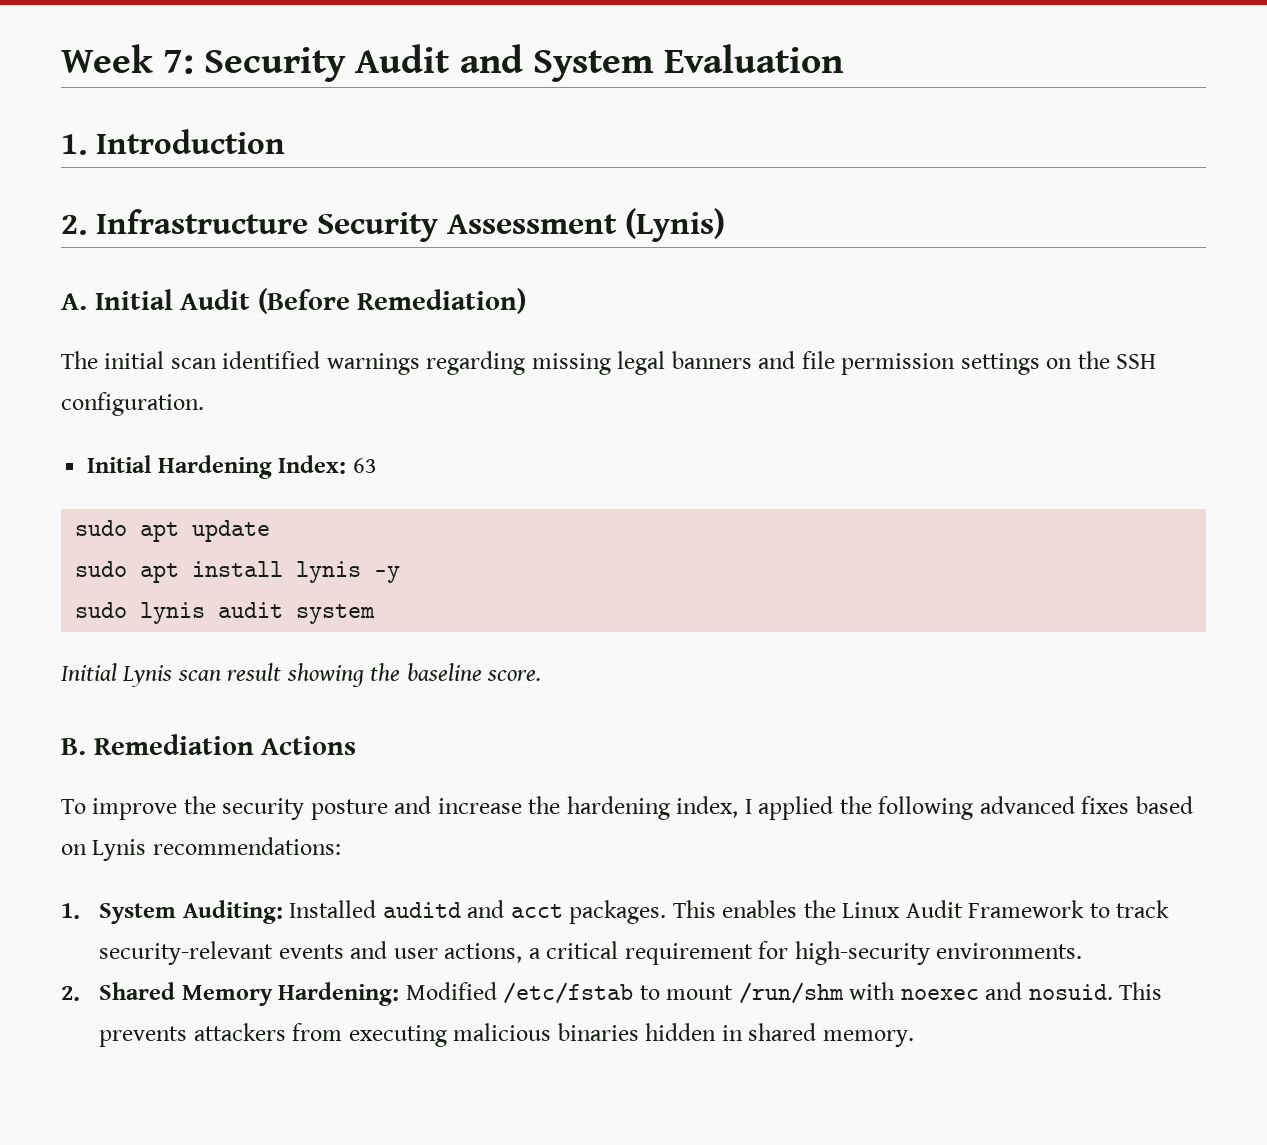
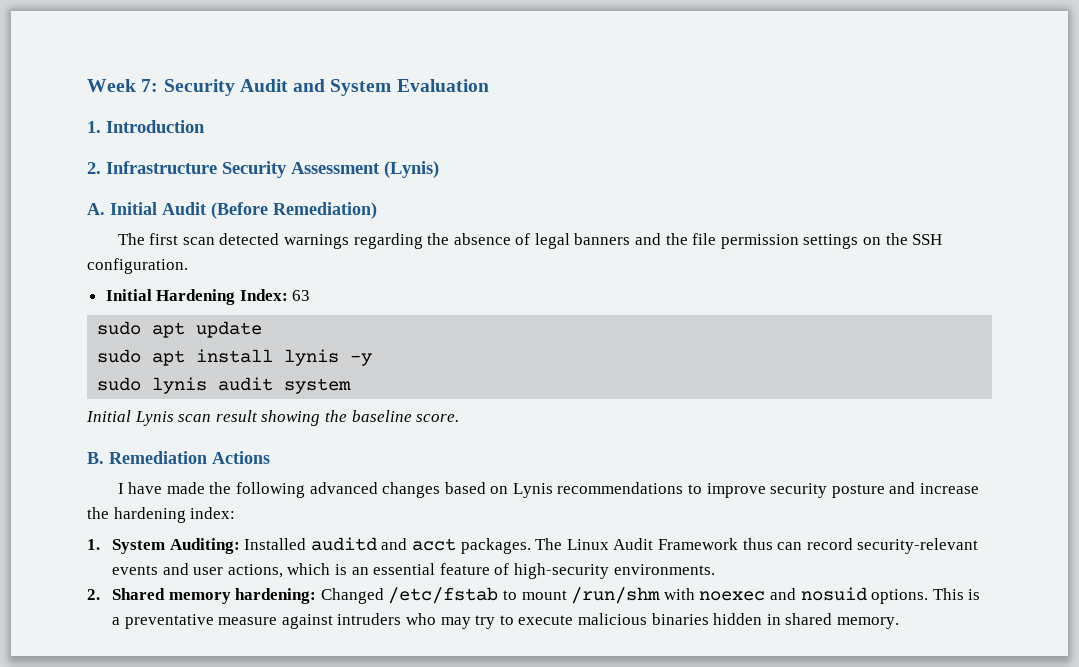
- The initial scan identified warnings regarding missing legal banners and file permission settings on the SSH configuration.
+ The first scan detected warnings regarding the absence of legal banners and the file permission settings on the SSH configuration.
- To improve the security posture and increase the hardening index, I applied the following advanced fixes based on Lynis recommendations:
+ I have made the following advanced changes based on Lynis recommendations to improve security posture and increase the hardening index:
- This enables the Linux Audit Framework to track security-relevant events and user actions, a critical requirement for high-security environments.
+ The Linux Audit Framework thus can record security-relevant events and user actions, which is an essential feature of high-security environments.
- 2. Shared Memory Hardening: Modified /etc/fstab to mount /run/shm with noexec and nosuid. This prevents attackers from executing malicious binaries hidden in shared memory.
+ 2. Shared memory hardening: Changed /etc/fstab to mount /run/shm with noexec and nosuid options. This is a preventative measure against intruders who may try to execute malicious binaries hidden in shared memory.

